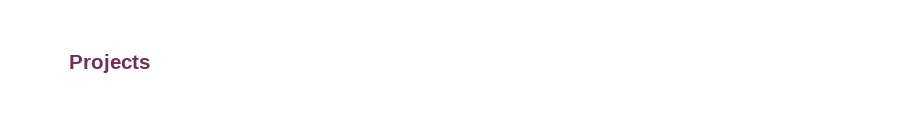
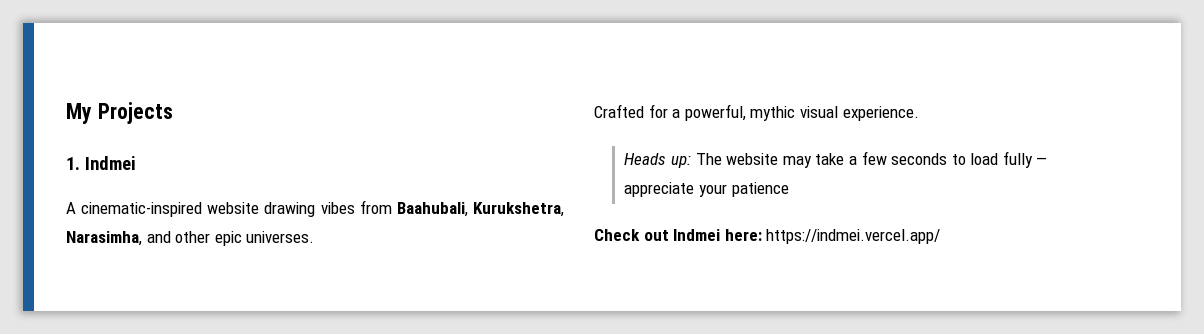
- Projects
+ My Projects
+ 1. Indmei
+ A cinematic-inspired website drawing vibes from Baahubali, Kurukshetra, Narasimha, and other epic universes.
+ Crafted for a powerful, mythic visual experience.
+ Heads up: The website may take a few seconds to load fully — appreciate your patience
+ Check out Indmei here: https://indmei.vercel.app/

